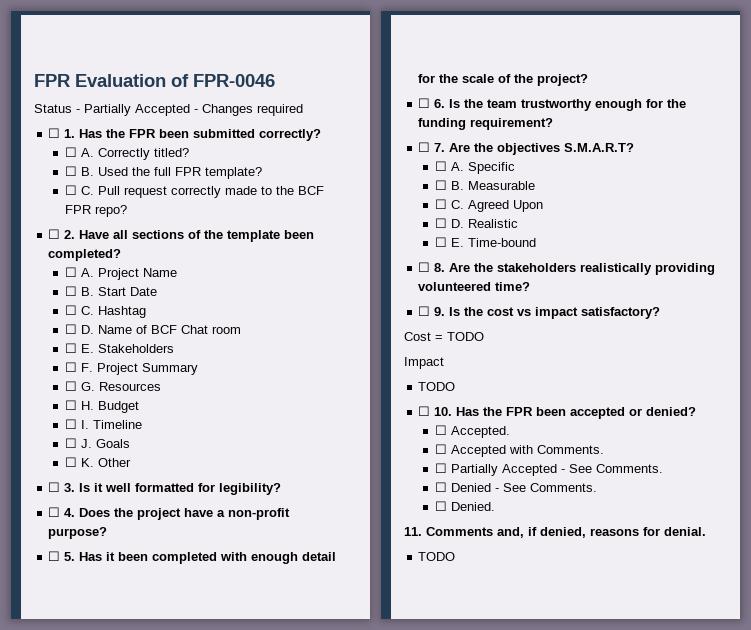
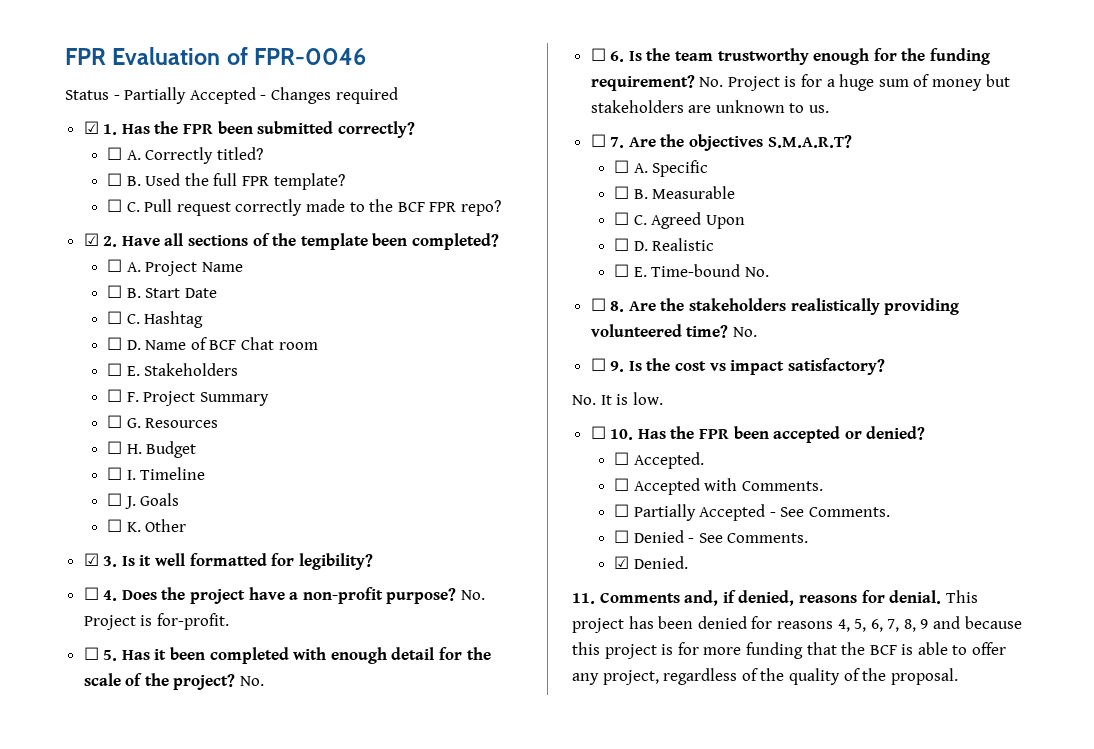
- ☐ 1. Has the FPR been submitted correctly?
+ ☑ 1. Has the FPR been submitted correctly?
- ☐ 2. Have all sections of the template been completed?
+ ☑ 2. Have all sections of the template been completed?
- ☐ 3. Is it well formatted for legibility?
+ ☑ 3. Is it well formatted for legibility?
+ No. Project is for-profit.
- ☐ 5. Has it been completed with enough detail for the scale of the project?
+ ☐ 5. Has it been completed with enough detail for the scale of the project? No.
+ No. Project is for a huge sum of money but stakeholders are unknown to us.
- ☐ E. Time-bound
+ ☐ E. Time-bound No.
- ☐ 8. Are the stakeholders realistically providing volunteered time?
+ ☐ 8. Are the stakeholders realistically providing volunteered time? No.
- Cost = TODO
- Impact
- TODO
+ No. It is low.
- ☐ Denied.
+ ☑ Denied.
- 11. Comments and, if denied, reasons for denial.
- TODO
+ 11. Comments and, if denied, reasons for denial. This project has been denied for reasons 4, 5, 6, 7, 8, 9 and because this project is for more funding that the BCF is able to offer any project, regardless of the quality of the proposal.

